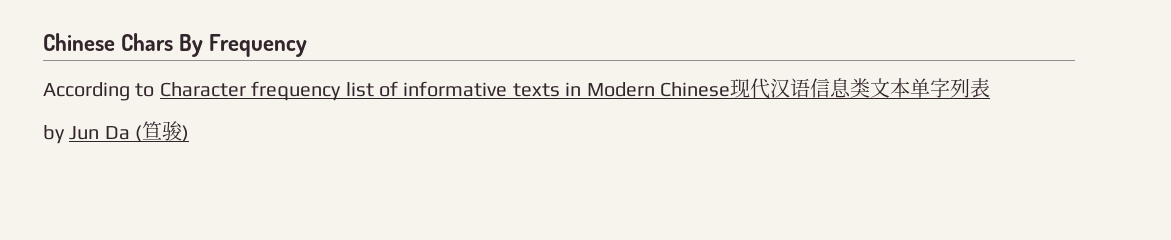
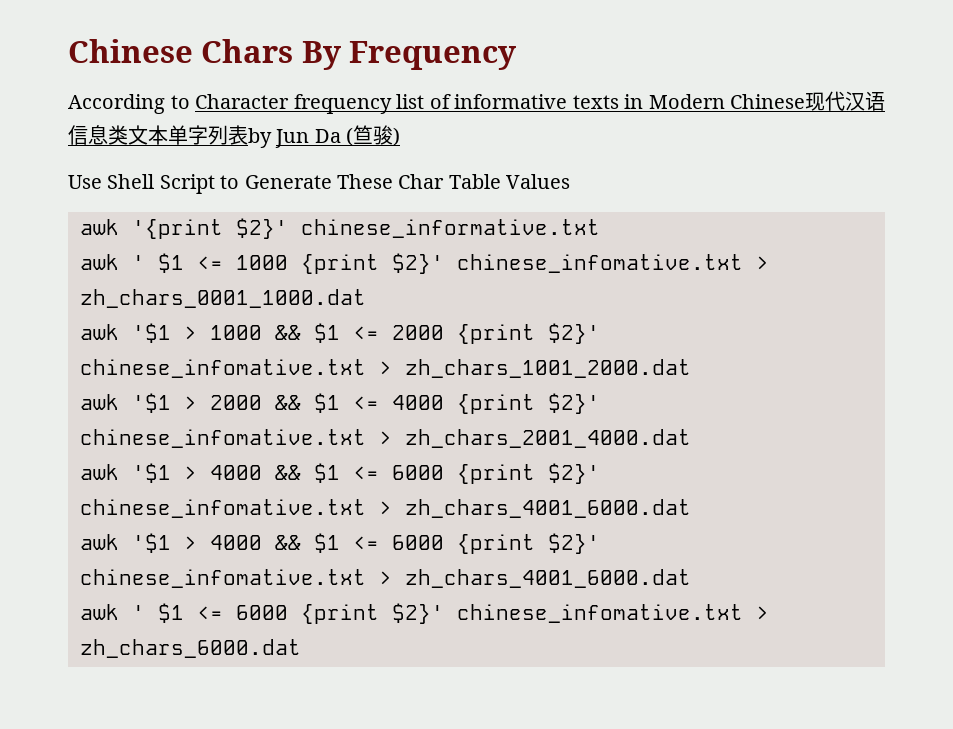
- According to Character frequency list of informative texts in Modern Chinese现代汉语信息类文本单字列表
- by Jun Da (笪骏)
+ According to Character frequency list of informative texts in Modern Chinese现代汉语信息类文本单字列表by Jun Da (笪骏)
+ Use Shell Script to Generate These Char Table Values
+ awk '{print $2}' chinese_informative.txt
+ awk ' $1 <= 1000 {print $2}' chinese_infomative.txt > zh_chars_0001_1000.dat
+ awk '$1 > 1000 && $1 <= 2000 {print $2}' chinese_infomative.txt > zh_chars_1001_2000.dat
+ awk '$1 > 2000 && $1 <= 4000 {print $2}' chinese_infomative.txt > zh_chars_2001_4000.dat
+ awk '$1 > 4000 && $1 <= 6000 {print $2}' chinese_infomative.txt > zh_chars_4001_6000.dat
+ awk '$1 > 4000 && $1 <= 6000 {print $2}' chinese_infomative.txt > zh_chars_4001_6000.dat
+ awk ' $1 <= 6000 {print $2}' chinese_infomative.txt > zh_chars_6000.dat

